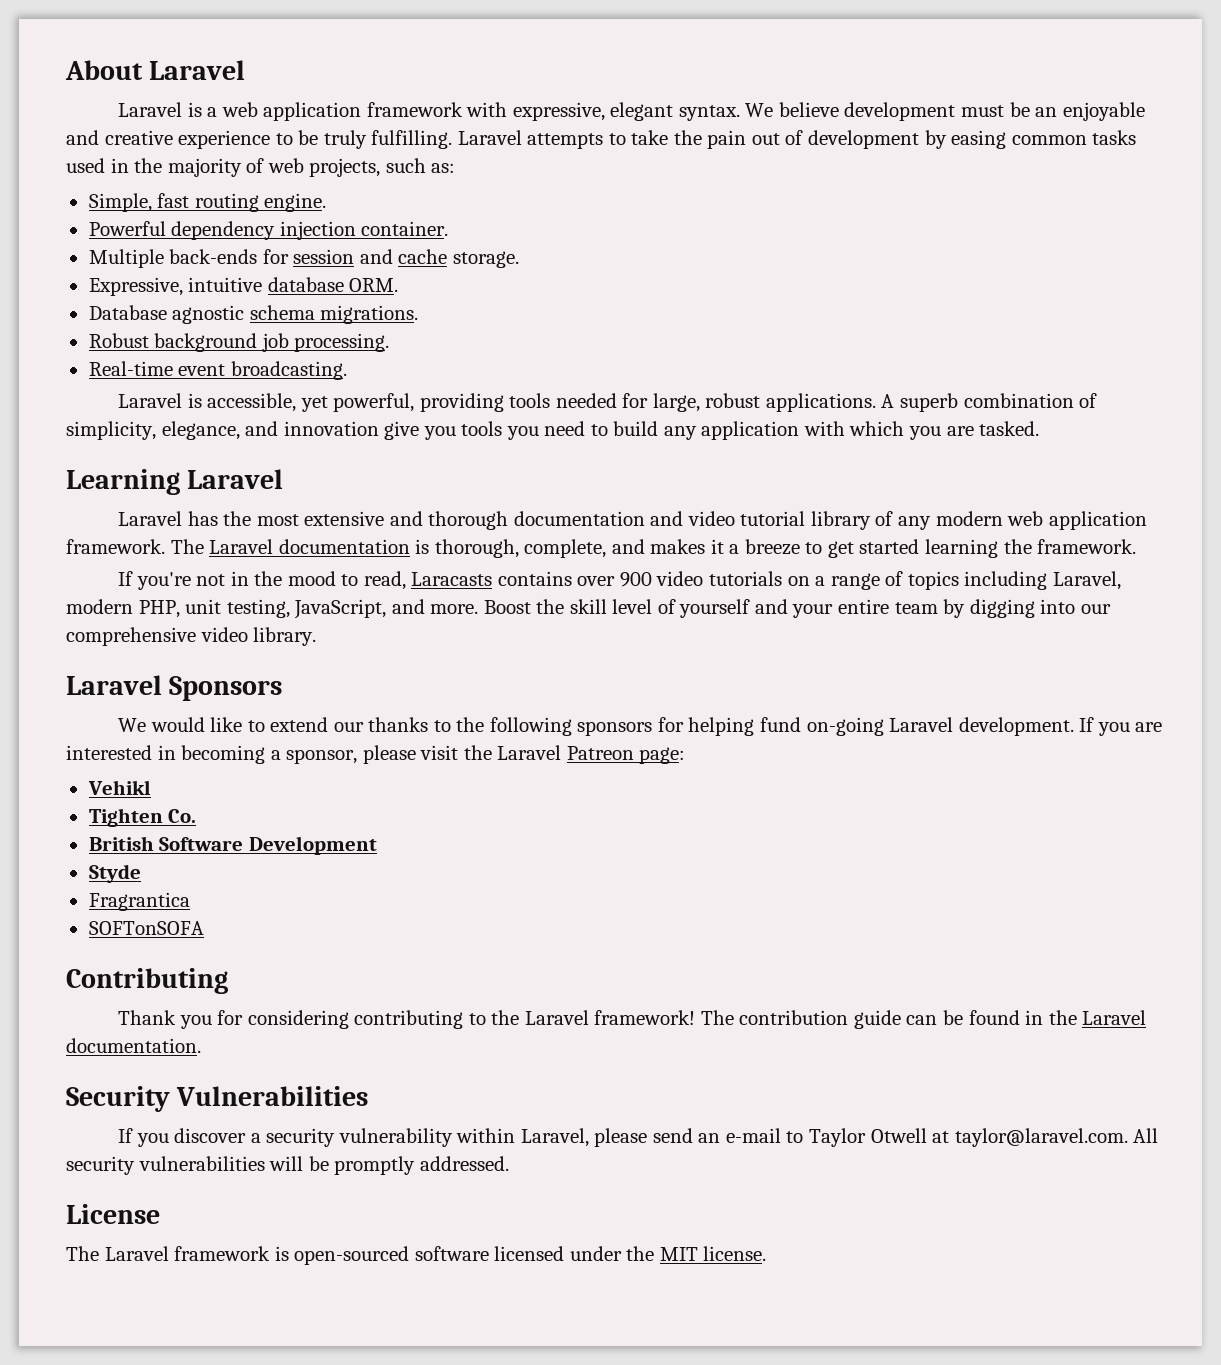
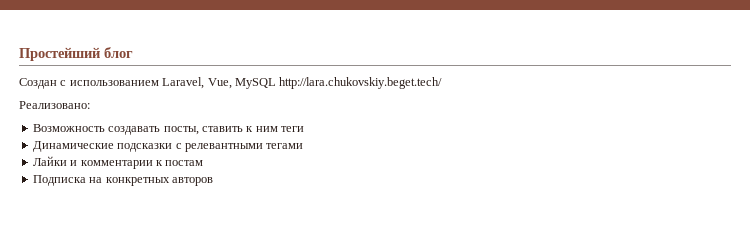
- About Laravel
- Laravel is a web application framework with expressive, elegant syntax. We believe development must be an enjoyable and creative experience to be truly fulfilling. Laravel attempts to take the pain out of development by easing common tasks used in the majority of web projects, such as:
- Simple, fast routing engine.
- Powerful dependency injection container.
- Multiple back-ends for session and cache storage.
- Expressive, intuitive database ORM.
- Database agnostic schema migrations.
- Robust background job processing.
- Real-time event broadcasting.
- Laravel is accessible, yet powerful, providing tools needed for large, robust applications. A superb combination of simplicity, elegance, and innovation give you tools you need to build any application with which you are tasked.
- Learning Laravel
- Laravel has the most extensive and thorough documentation and video tutorial library of any modern web application framework. The Laravel documentation is thorough, complete, and makes it a breeze to get started learning the framework.
- If you're not in the mood to read, Laracasts contains over 900 video tutorials on a range of topics including Laravel, modern PHP, unit testing, JavaScript, and more. Boost the skill level of yourself and your entire team by digging into our comprehensive video library.
- Laravel Sponsors
- We would like to extend our thanks to the following sponsors for helping fund on-going Laravel development. If you are interested in becoming a sponsor, please visit the Laravel Patreon page:
- Vehikl
- Tighten Co.
- British Software Development
- Styde
- Fragrantica
- SOFTonSOFA
- Contributing
- Thank you for considering contributing to the Laravel framework! The contribution guide can be found in the Laravel documentation.
- Security Vulnerabilities
- If you discover a security vulnerability within Laravel, please send an e-mail to Taylor Otwell at taylor@laravel.com. All security vulnerabilities will be promptly addressed.
- License
- The Laravel framework is open-sourced software licensed under the MIT license.
+ Простейший блог
+ Создан с использованием Laravel, Vue, MySQL http://lara.chukovskiy.beget.tech/
+ Реализовано:
+ Возможность создавать посты, ставить к ним теги
+ Динамические подсказки с релевантными тегами
+ Лайки и комментарии к постам
+ Подписка на конкретных авторов

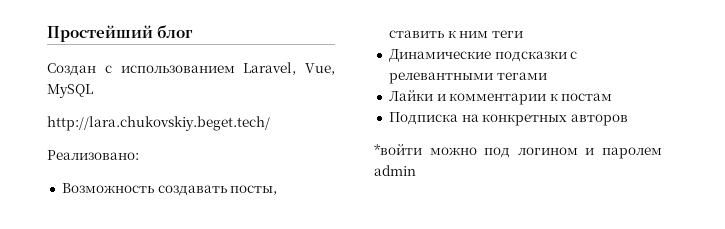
- Создан с использованием Laravel, Vue, MySQL http://lara.chukovskiy.beget.tech/
+ Создан с использованием Laravel, Vue, MySQL
+ http://lara.chukovskiy.beget.tech/
+ *войти можно под логином и паролем admin

